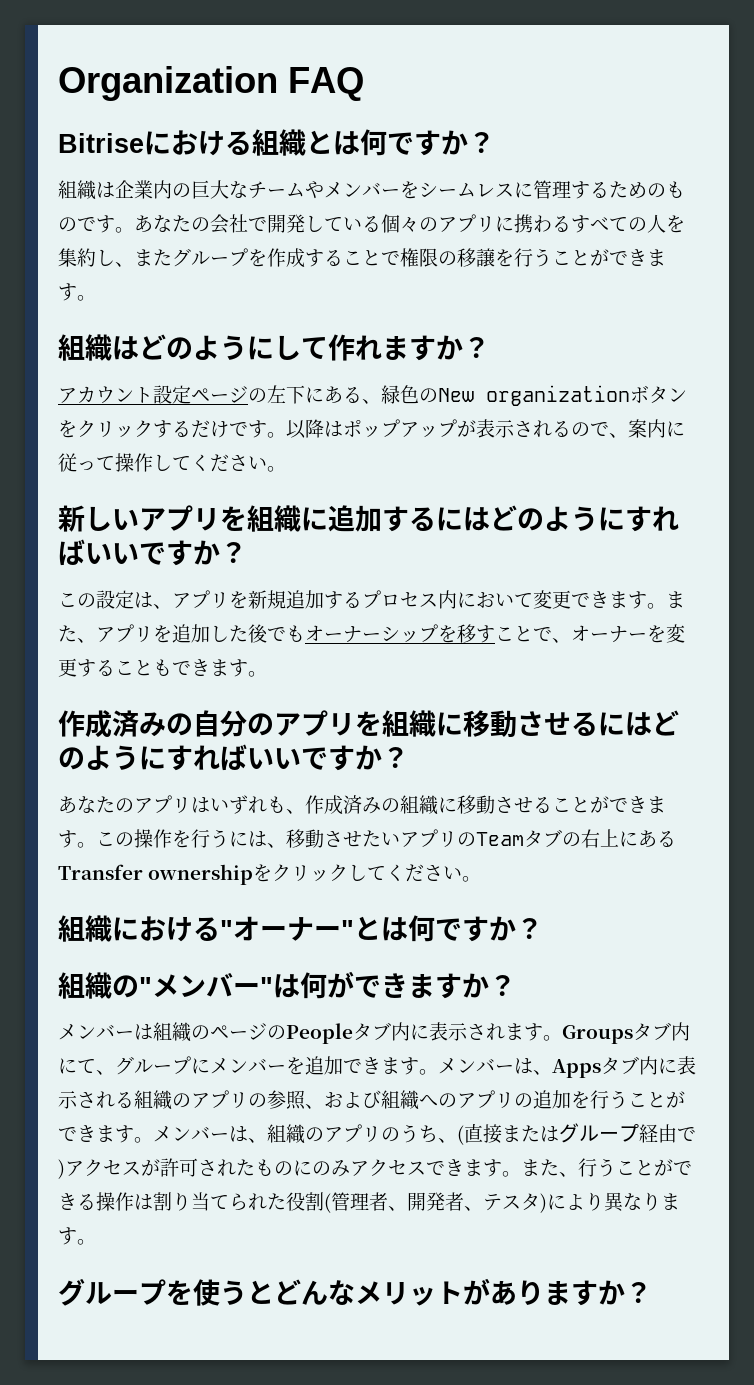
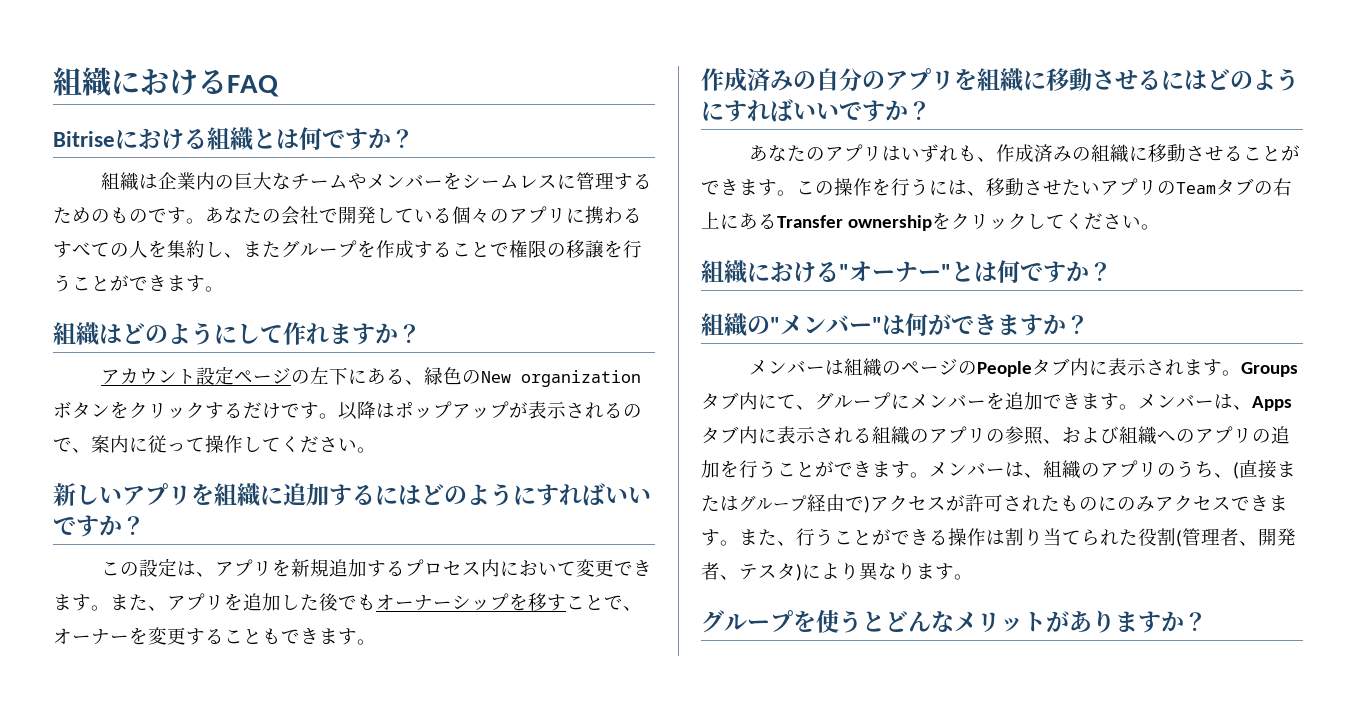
- Organization FAQ
+ 組織におけるFAQ

